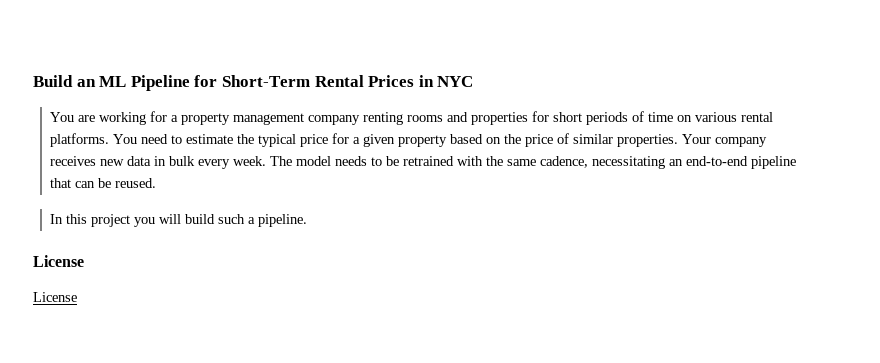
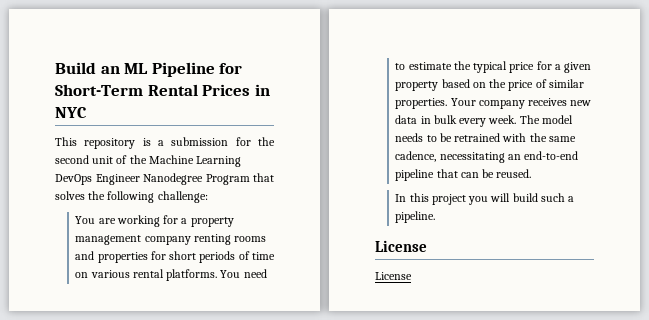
+ This repository is a submission for the second unit of the Machine Learning DevOps Engineer Nanodegree Program that solves the following challenge:

